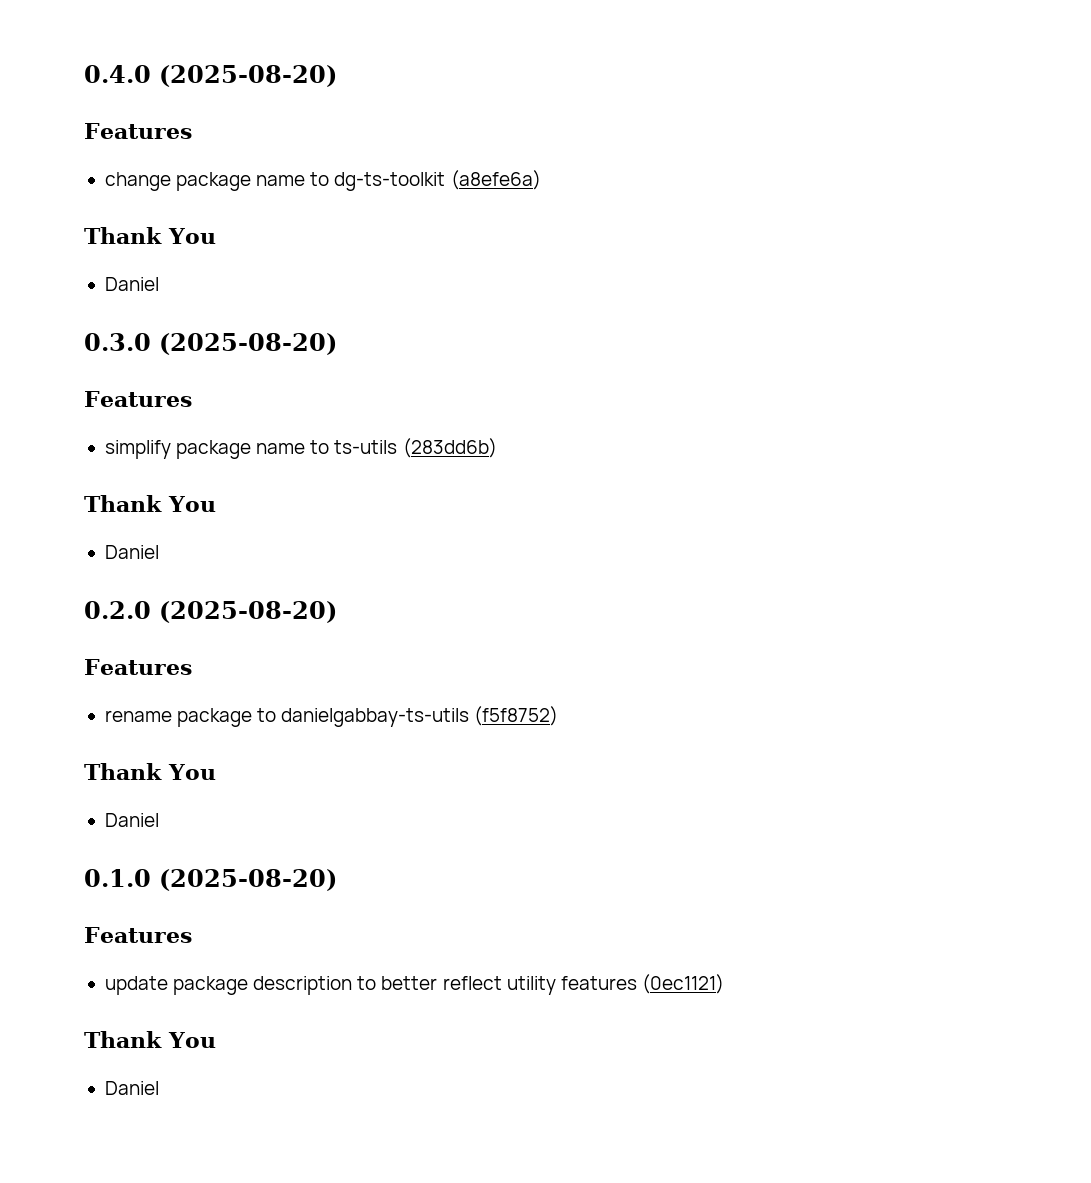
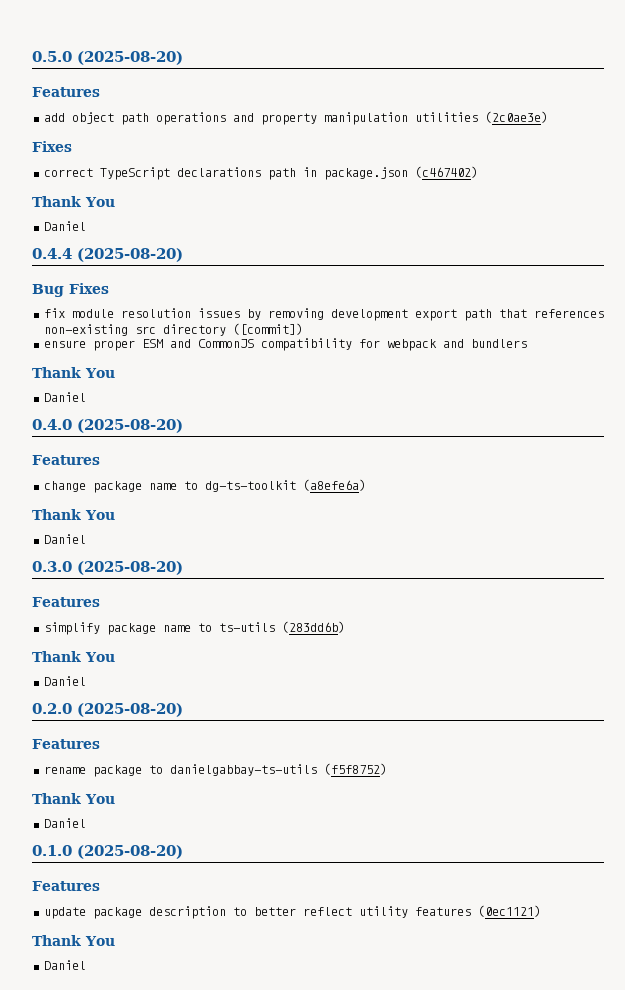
+ 0.5.0 (2025-08-20)
+ Features
+ add object path operations and property manipulation utilities (2c0ae3e)
+ Fixes
+ correct TypeScript declarations path in package.json (c467402)
+ Thank You
+ Daniel
+ 0.4.4 (2025-08-20)
+ Bug Fixes
+ fix module resolution issues by removing development export path that references non-existing src directory ([commit])
+ ensure proper ESM and CommonJS compatibility for webpack and bundlers
+ Thank You
+ Daniel

